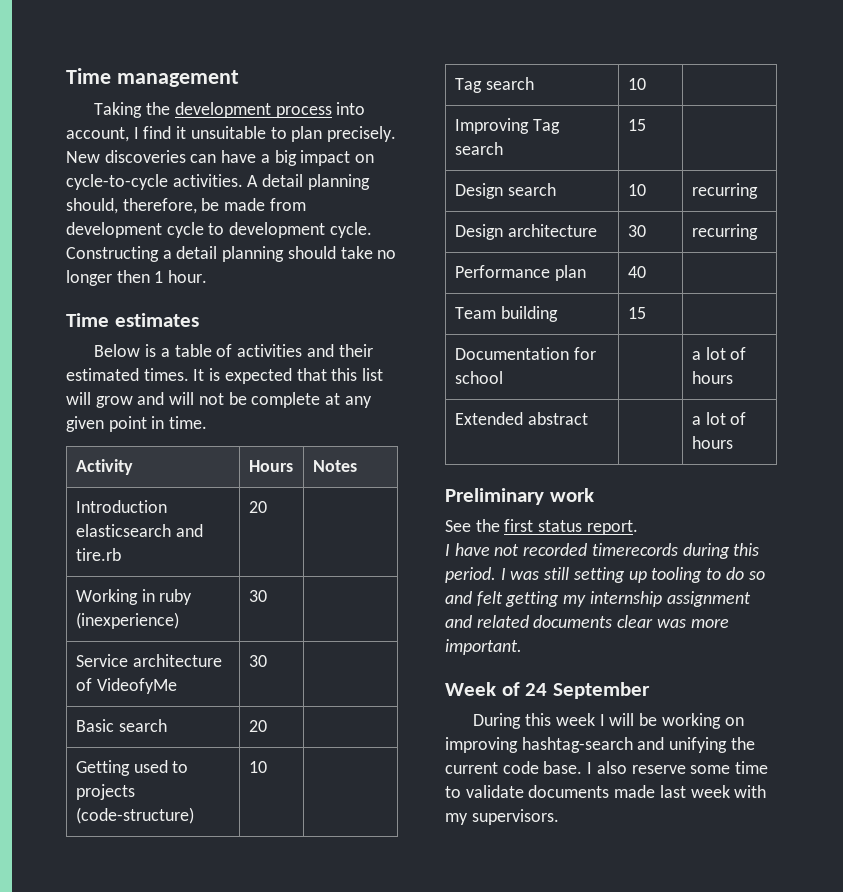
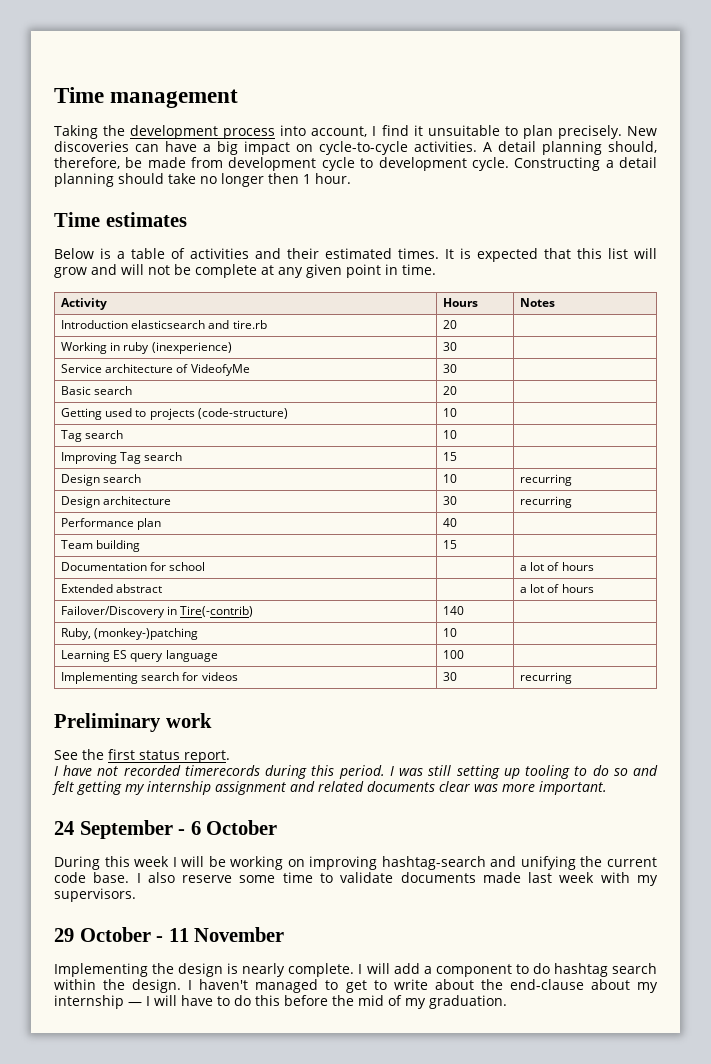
+ Failover/Discovery in Tire(-contrib) | 140 |
+ Ruby, (monkey-)patching | 10 |
+ Learning ES query language | 100 |
+ Implementing search for videos | 30 | recurring
- Week of 24 September
+ 24 September - 6 October
+ 29 October - 11 November
+ Implementing the design is nearly complete. I will add a component to do hashtag search within the design. I haven't managed to get to write about the end-clause about my internship — I will have to do this before the mid of my graduation.

